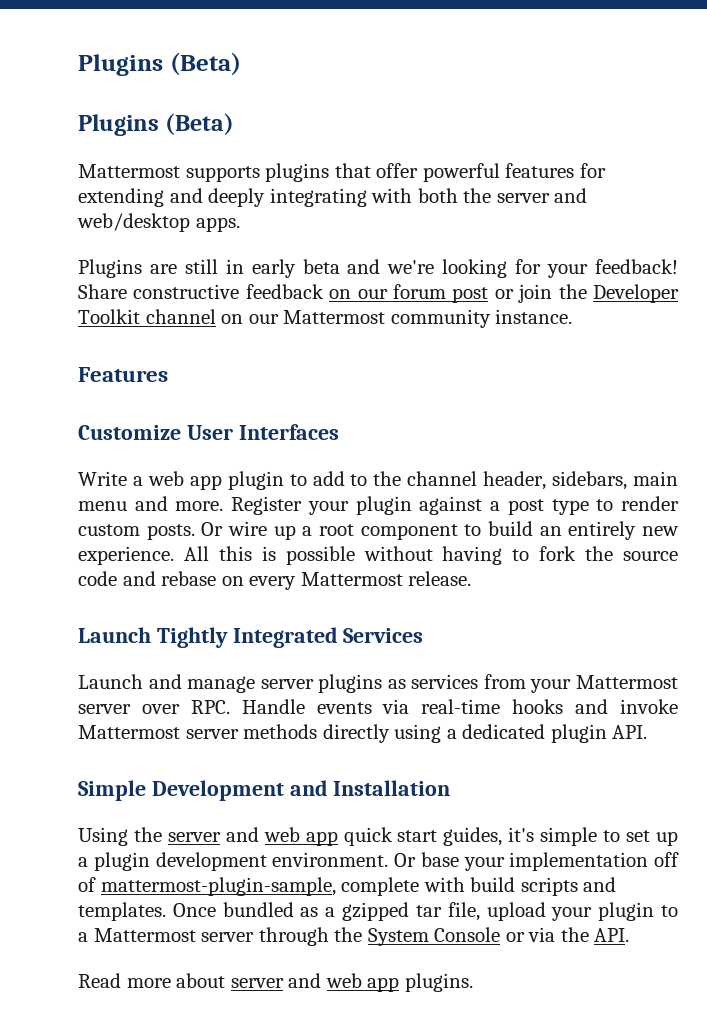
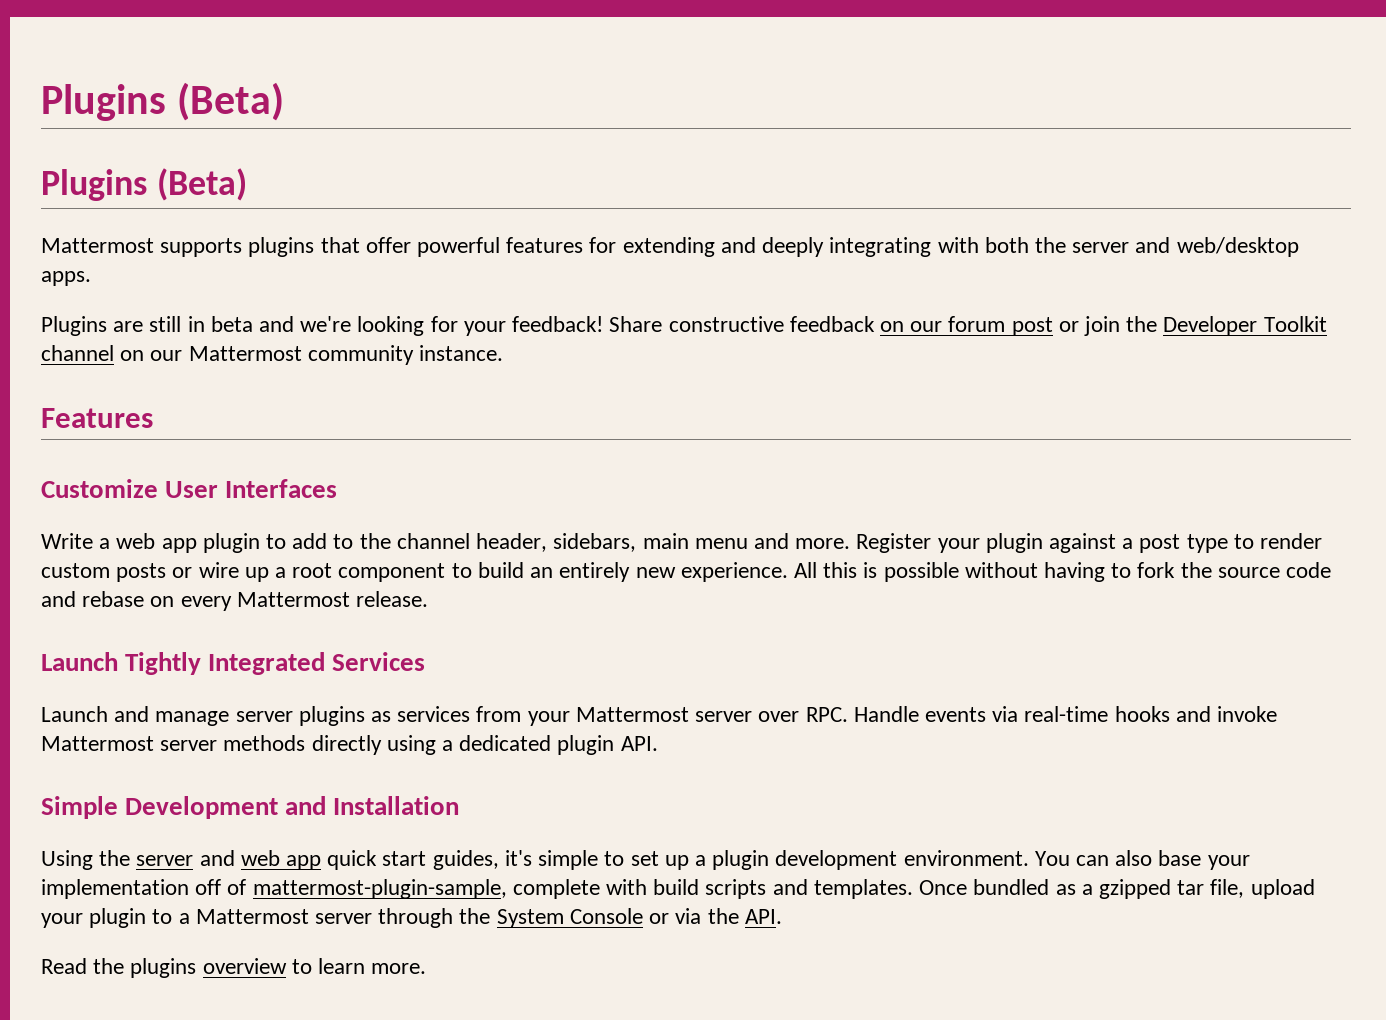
- Plugins are still in early beta and we're looking for your feedback!
+ Plugins are still in beta and we're looking for your feedback!
- Register your plugin against a post type to render custom posts. Or wire up a root component to build an entirely new experience.
+ Register your plugin against a post type to render custom posts or wire up a root component to build an entirely new experience.
- Or base your implementation off of mattermost-plugin-sample, complete with build scripts and templates.
+ You can also base your implementation off of mattermost-plugin-sample, complete with build scripts and templates.
- Read more about server and web app plugins.
+ Read the plugins overview to learn more.

